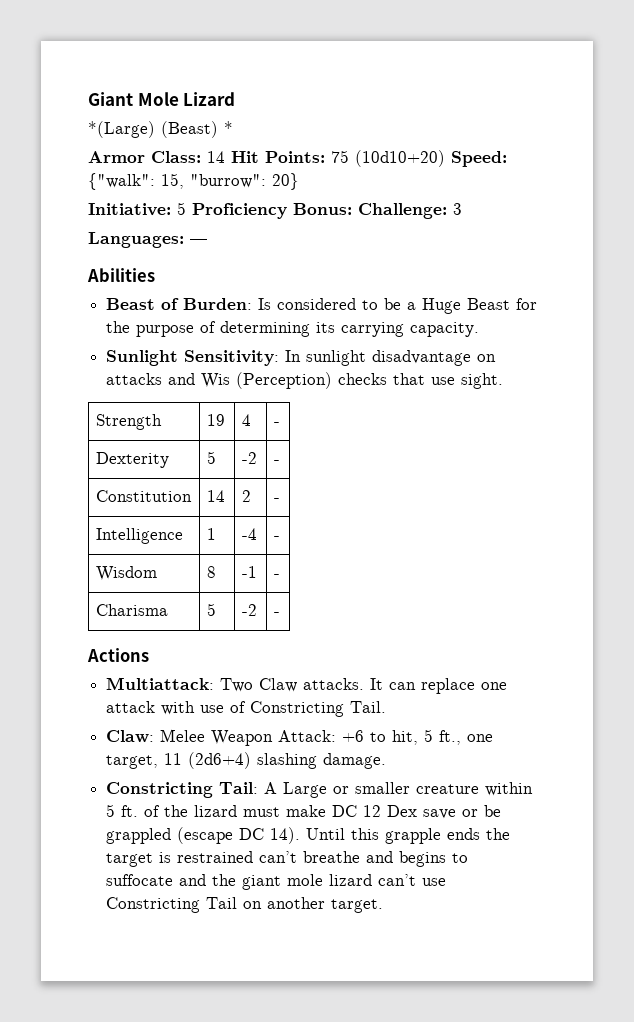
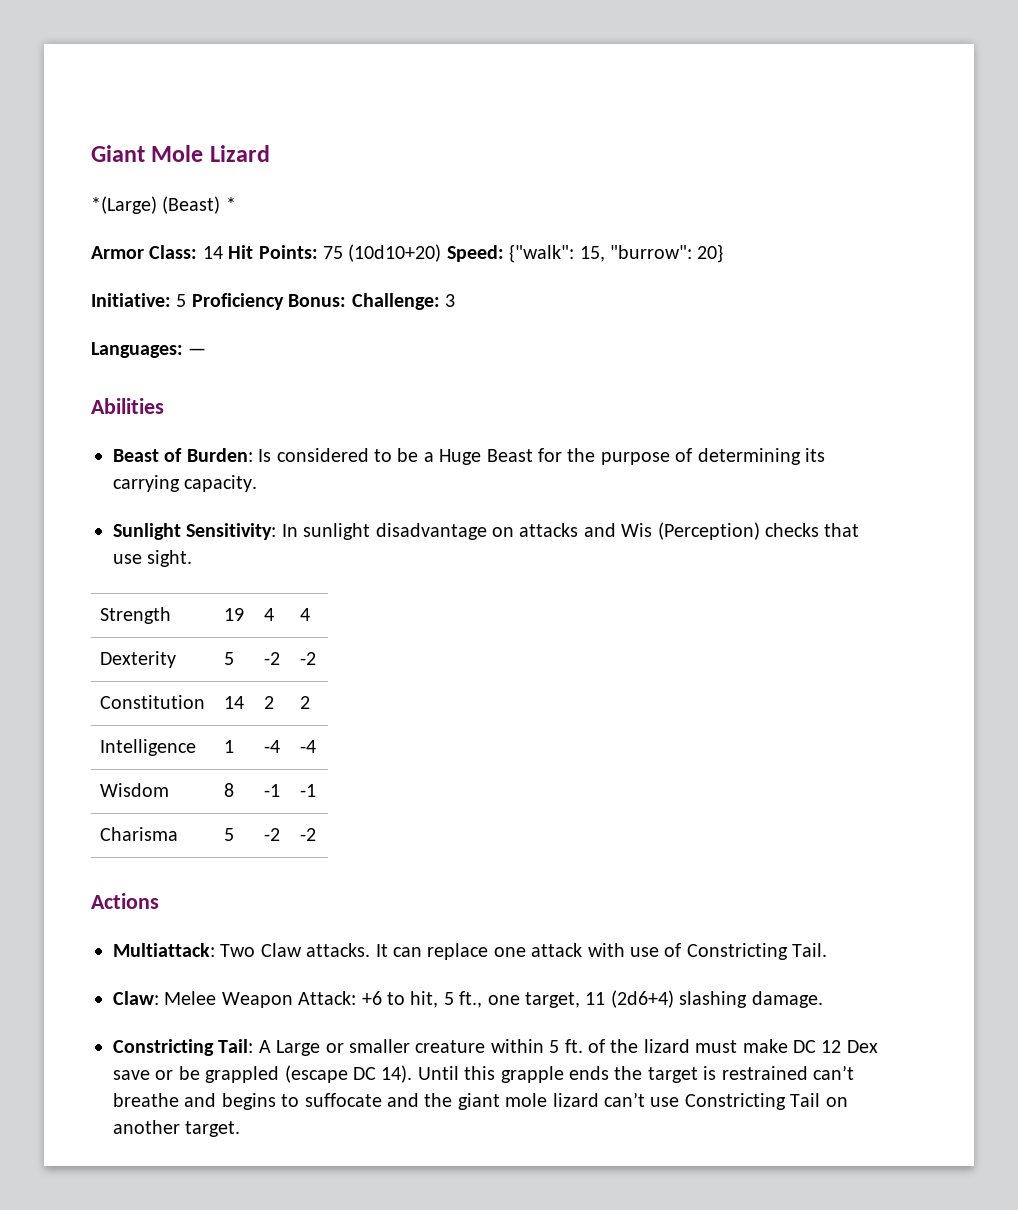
- Strength | 19 | 4 | -
+ Strength | 19 | 4 | 4
- Dexterity | 5 | -2 | -
+ Dexterity | 5 | -2 | -2
- Constitution | 14 | 2 | -
+ Constitution | 14 | 2 | 2
- Intelligence | 1 | -4 | -
+ Intelligence | 1 | -4 | -4
- Wisdom | 8 | -1 | -
+ Wisdom | 8 | -1 | -1
- Charisma | 5 | -2 | -
+ Charisma | 5 | -2 | -2

